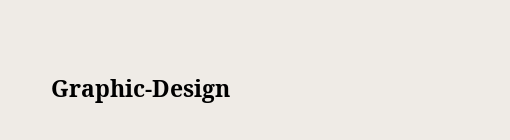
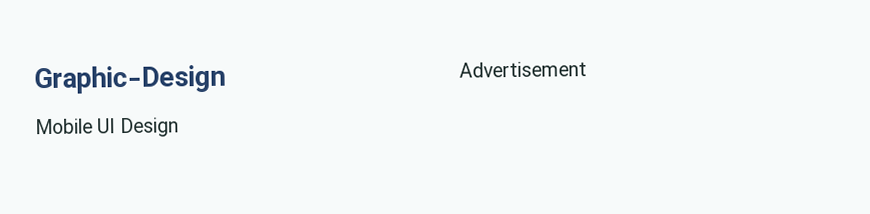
+ Mobile UI Design
+ Advertisement

